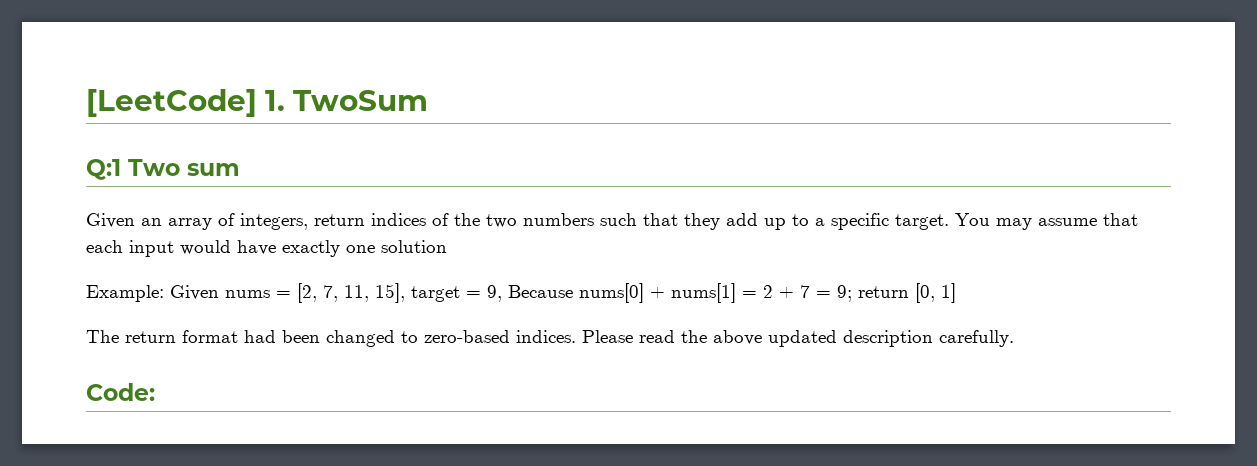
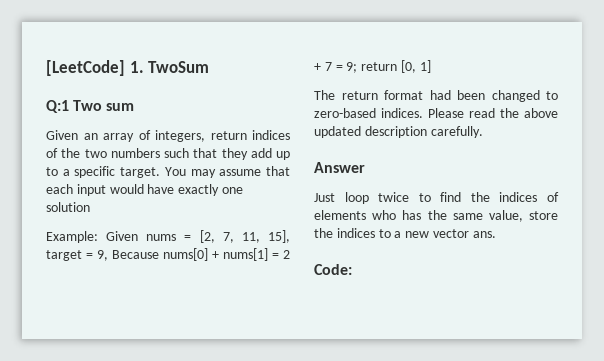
+ Answer
+ Just loop twice to find the indices of elements who has the same value, store the indices to a new vector ans.

